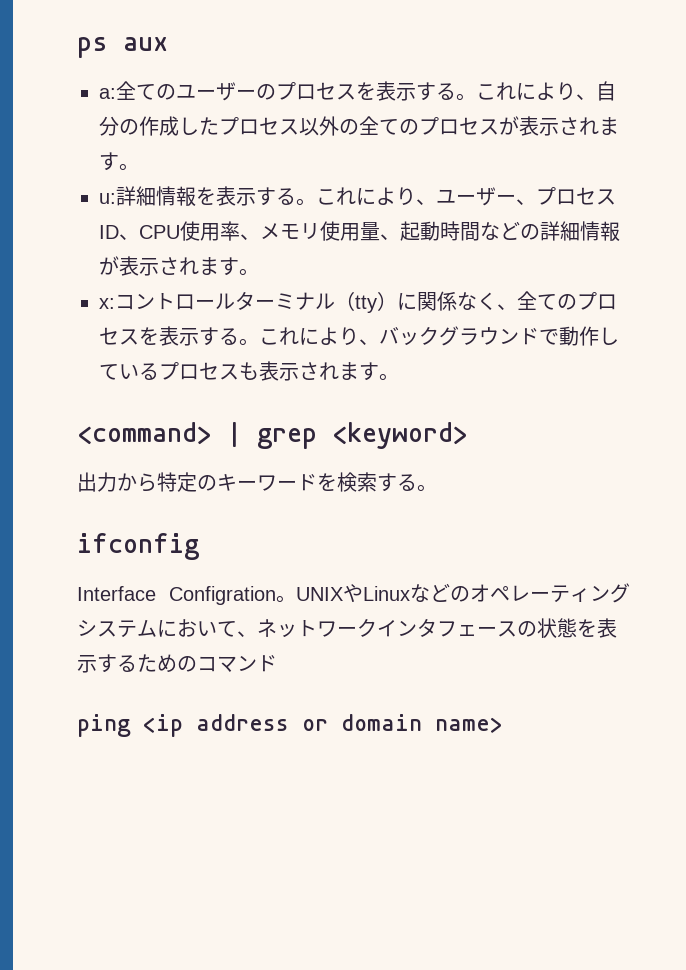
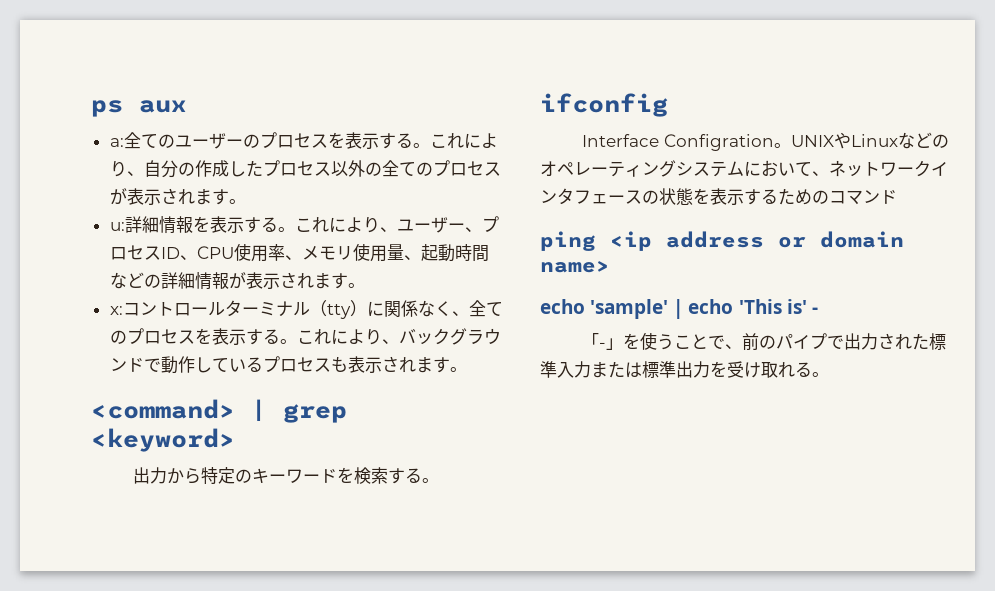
+ echo 'sample' | echo 'This is' -
+ 「-」を使うことで、前のパイプで出力された標準入力または標準出力を受け取れる。

